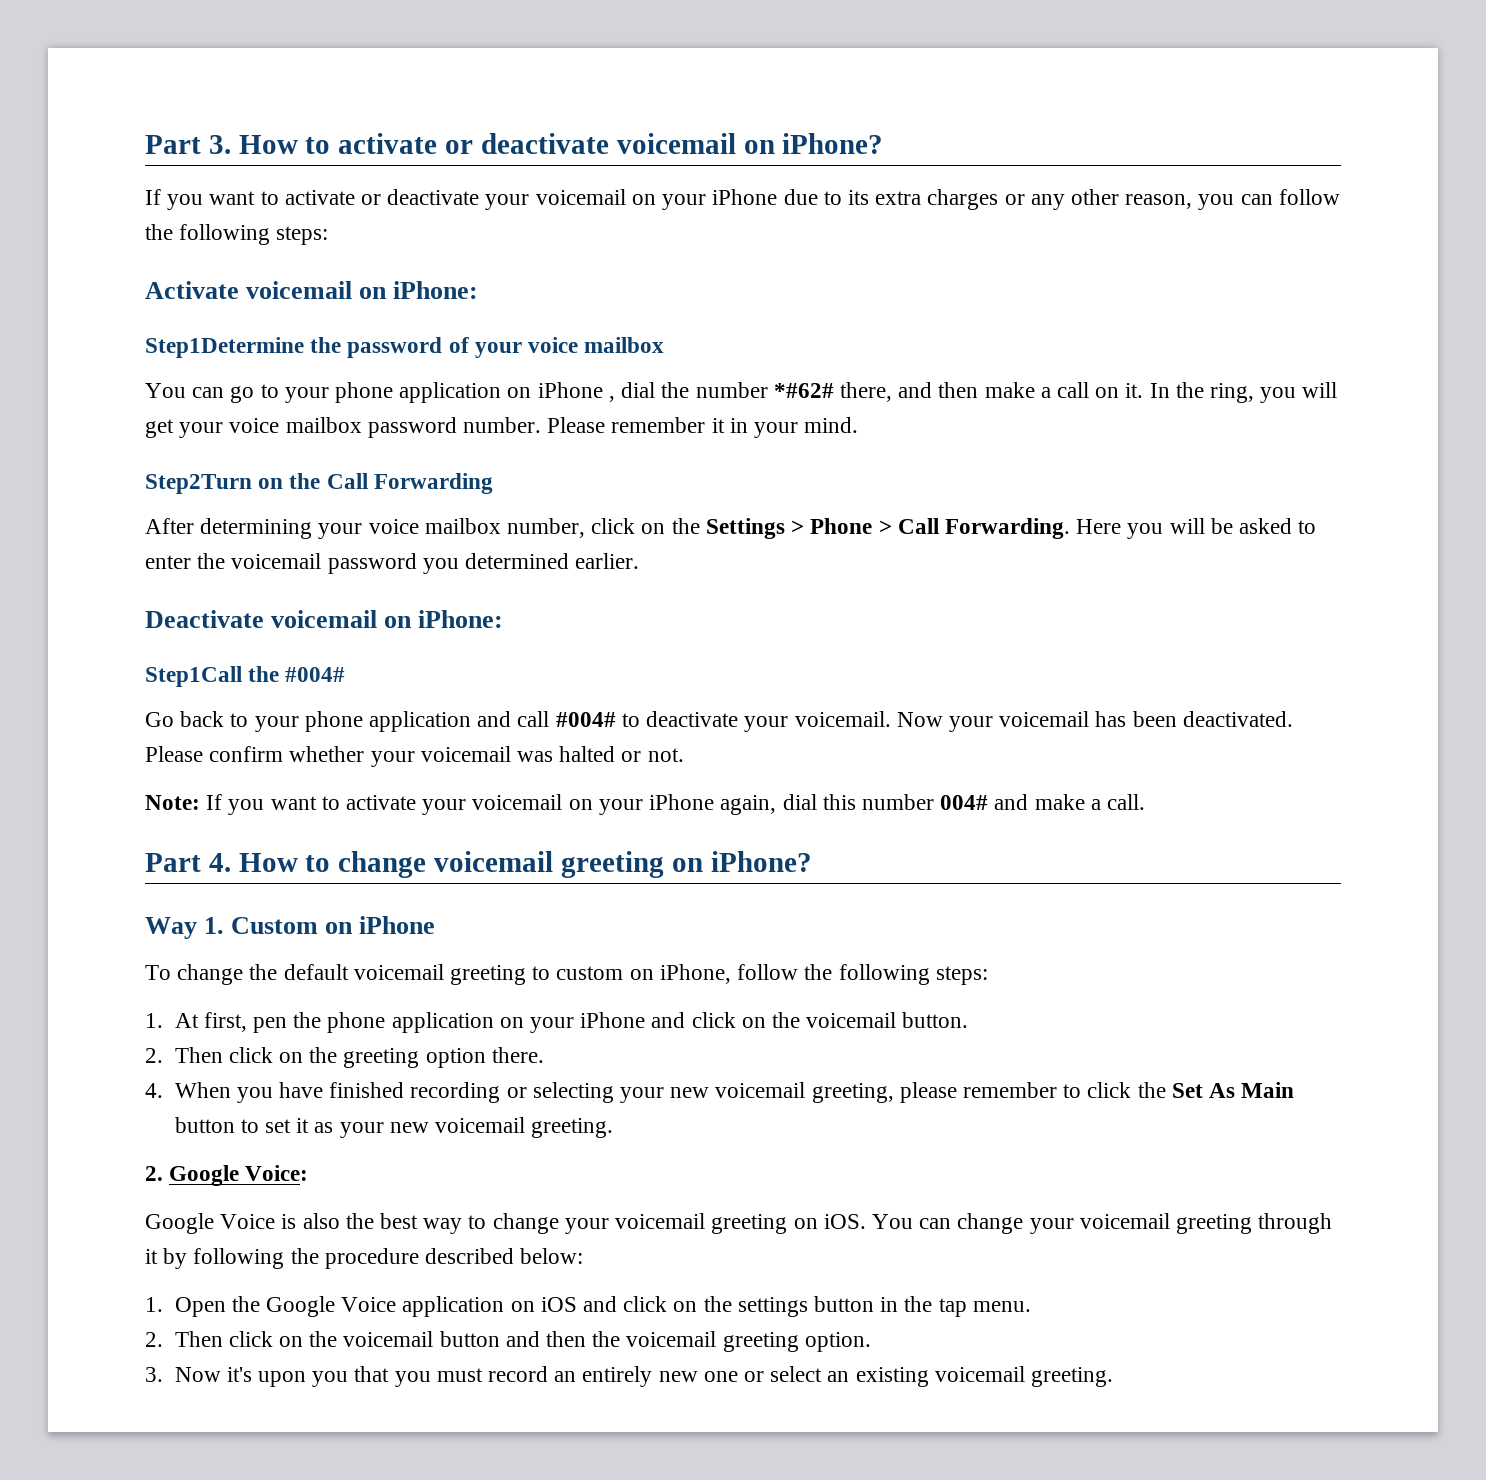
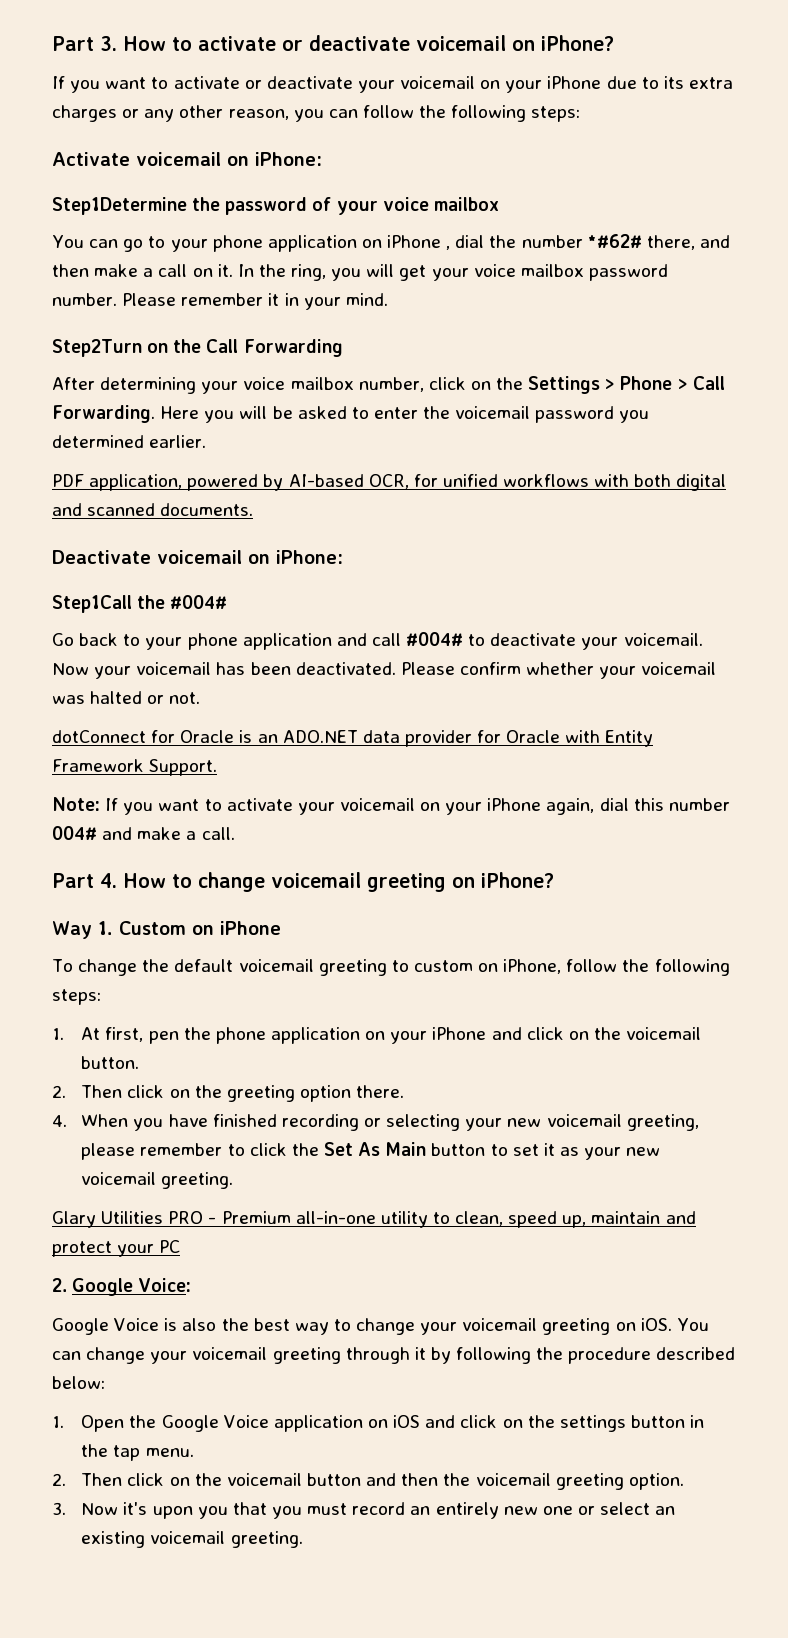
+ PDF application, powered by AI-based OCR, for unified workflows with both digital and scanned documents.
+ dotConnect for Oracle is an ADO.NET data provider for Oracle with Entity Framework Support.
+ Glary Utilities PRO - Premium all-in-one utility to clean, speed up, maintain and protect your PC

